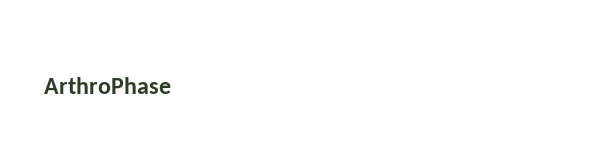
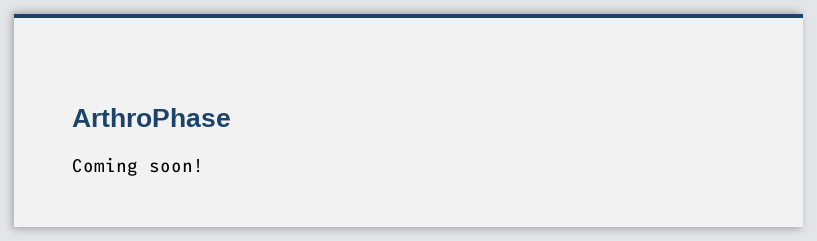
+ Coming soon!

